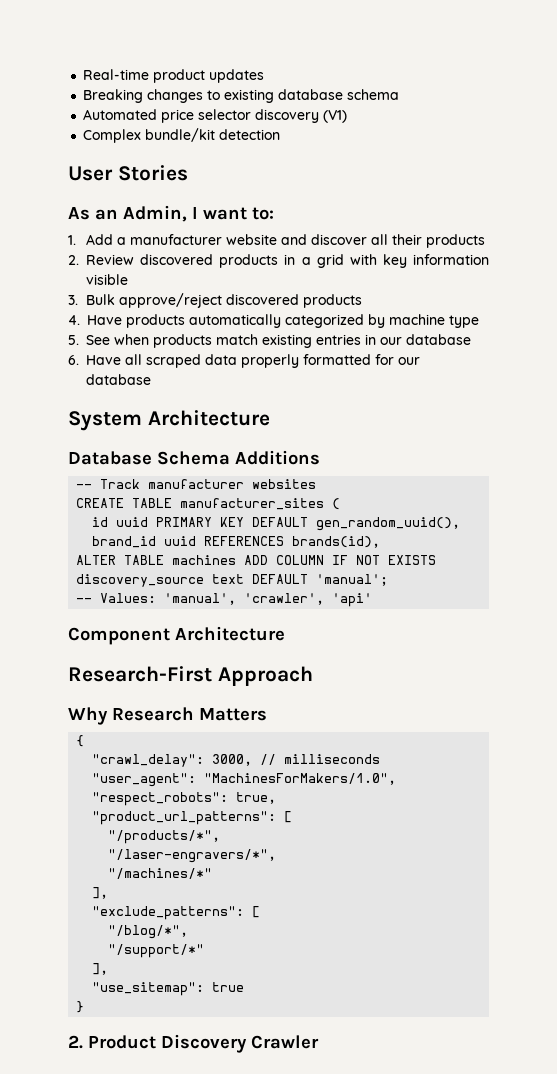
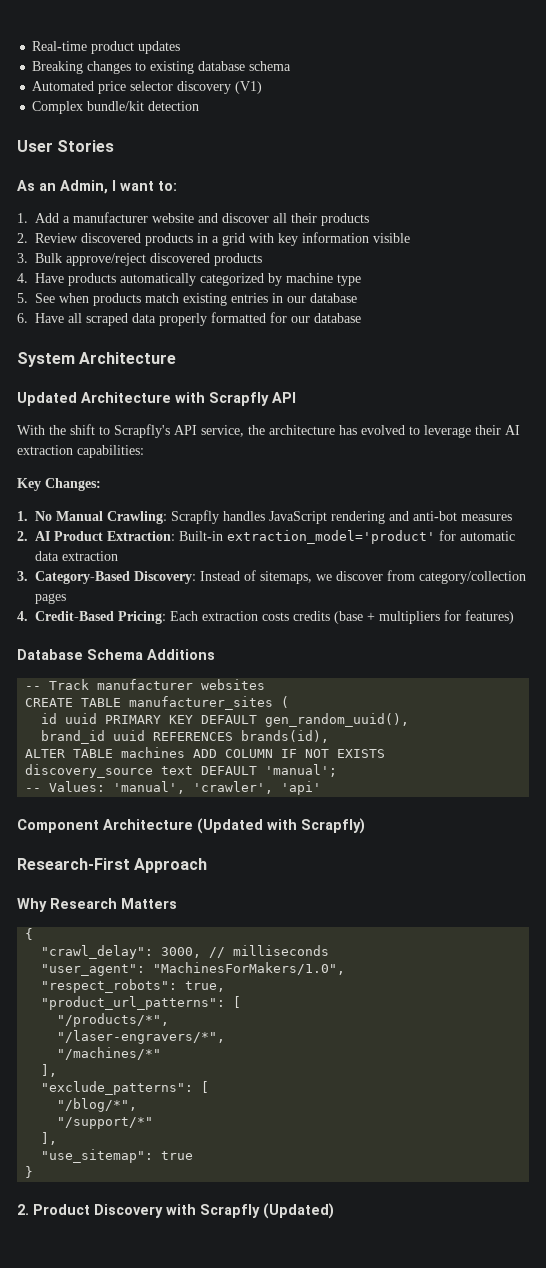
+ Updated Architecture with Scrapfly API
+ With the shift to Scrapfly's API service, the architecture has evolved to leverage their AI extraction capabilities:
+ Key Changes:
+ 1. No Manual Crawling: Scrapfly handles JavaScript rendering and anti-bot measures
+ 2. AI Product Extraction: Built-in extraction_model='product' for automatic data extraction
+ 3. Category-Based Discovery: Instead of sitemaps, we discover from category/collection pages
+ 4. Credit-Based Pricing: Each extraction costs credits (base + multipliers for features)
- Component Architecture
+ Component Architecture (Updated with Scrapfly)
- 2. Product Discovery Crawler
+ 2. Product Discovery with Scrapfly (Updated)

